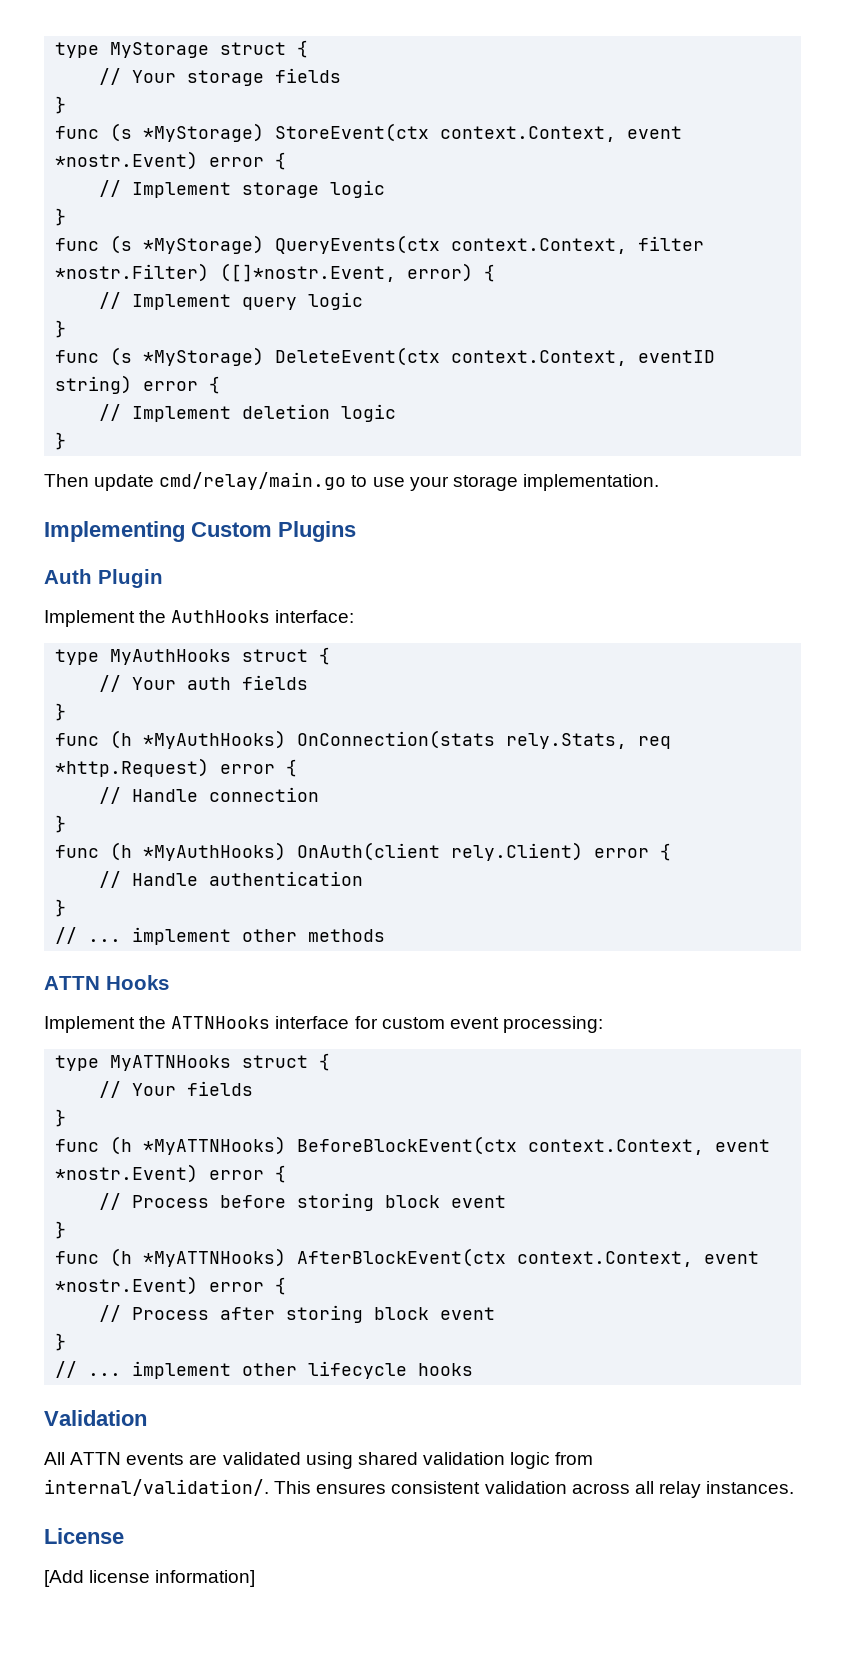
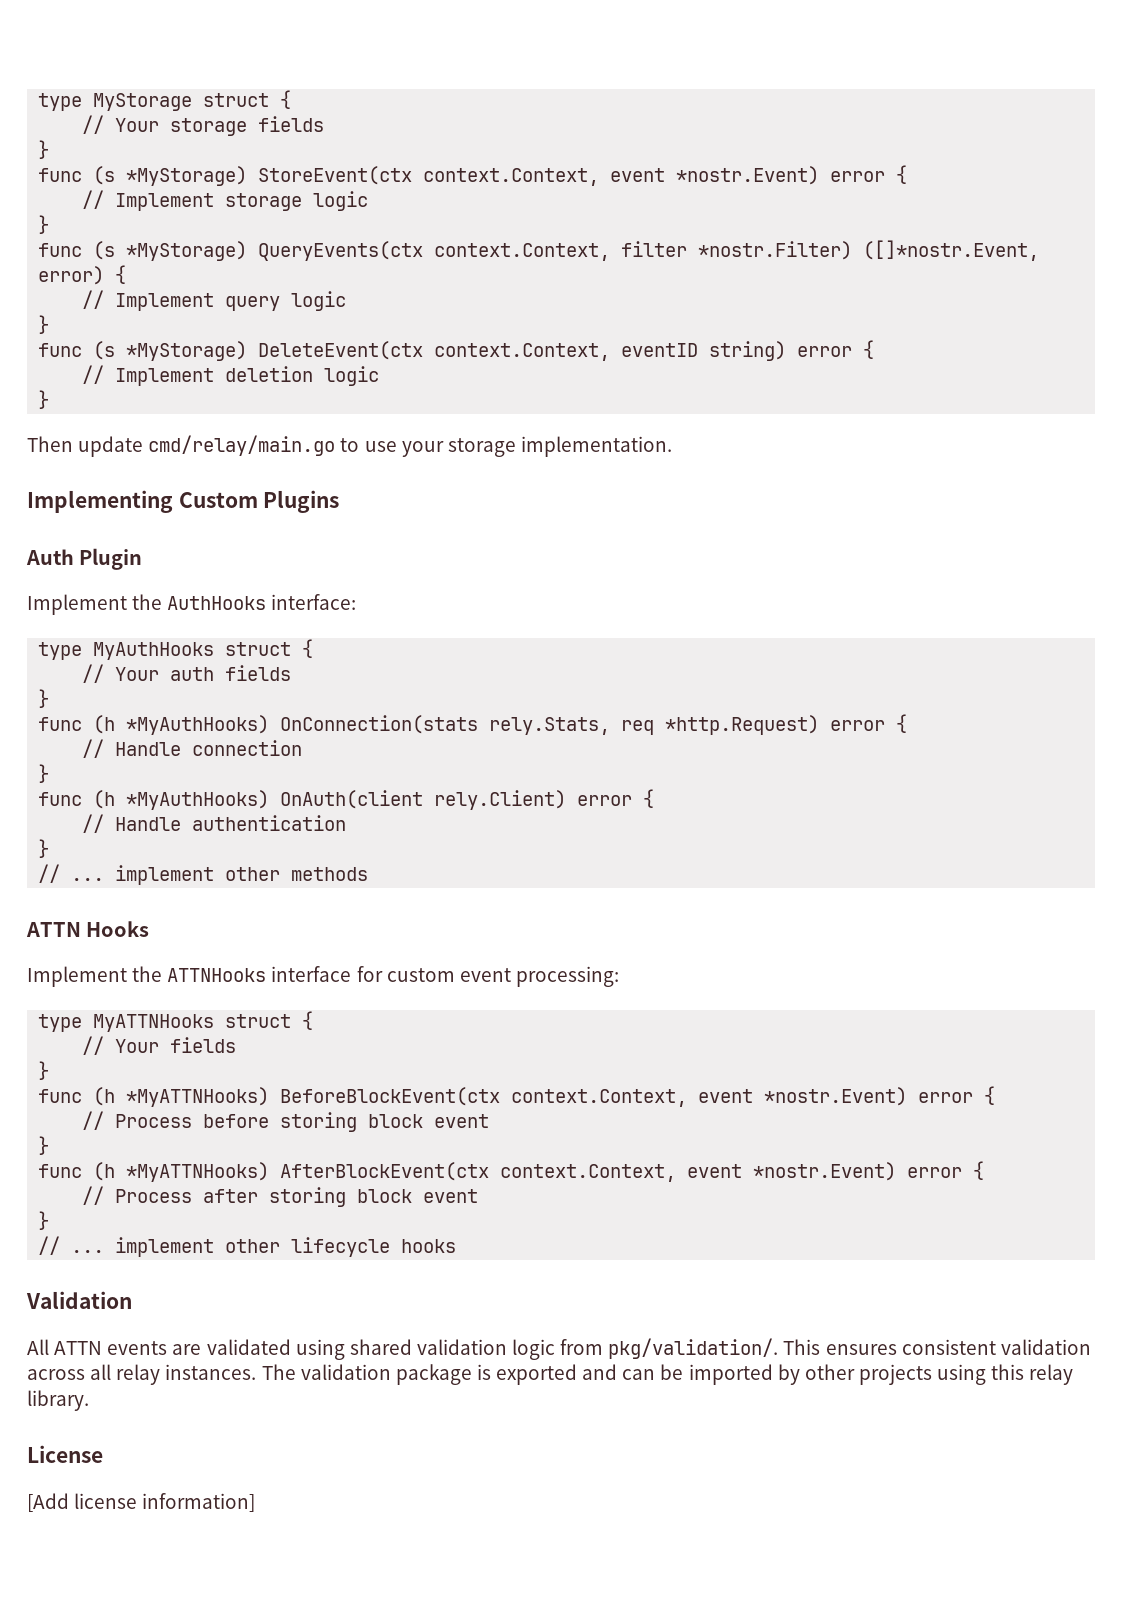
- All ATTN events are validated using shared validation logic from internal/validation/.
+ All ATTN events are validated using shared validation logic from pkg/validation/.
+ The validation package is exported and can be imported by other projects using this relay library.

